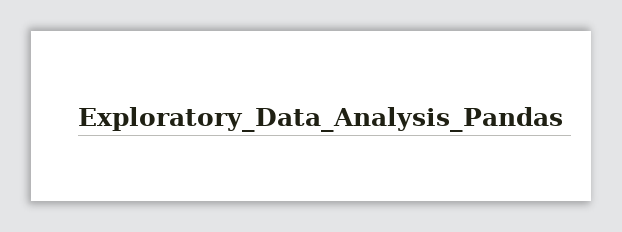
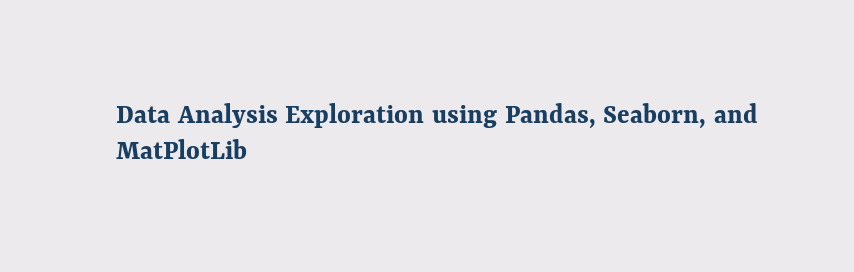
- Exploratory_Data_Analysis_Pandas
+ Data Analysis Exploration using Pandas, Seaborn, and MatPlotLib

